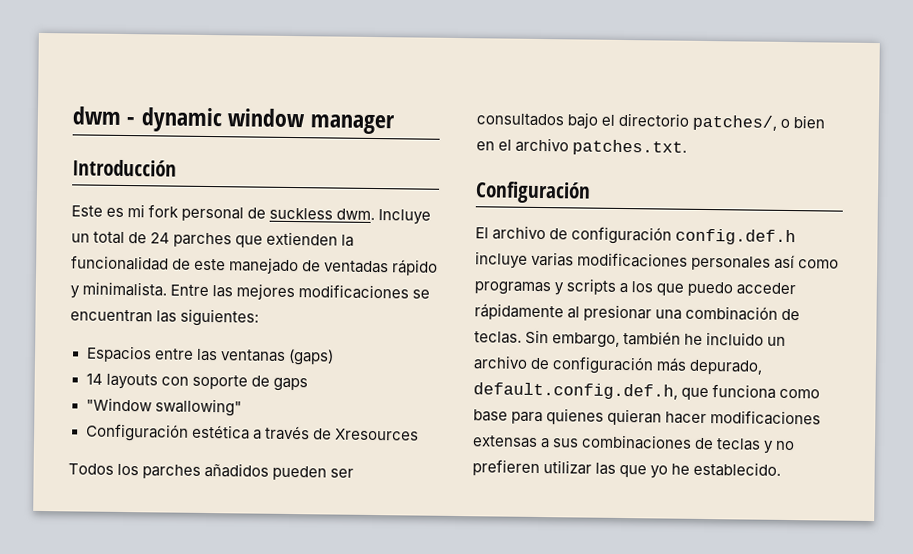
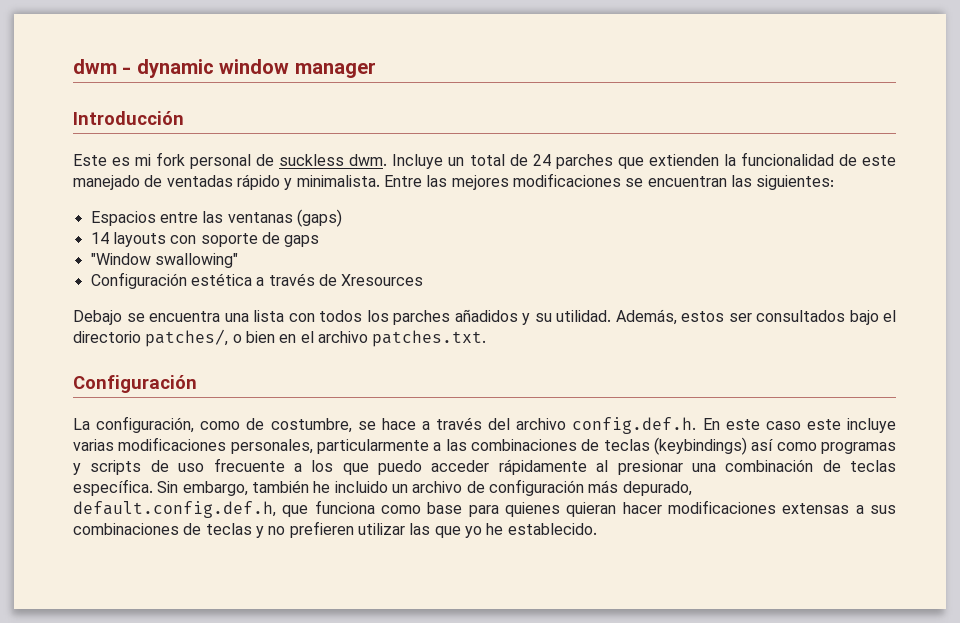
- Todos los parches añadidos pueden ser consultados bajo el directorio patches/, o bien en el archivo patches.txt.
+ Debajo se encuentra una lista con todos los parches añadidos y su utilidad. Además, estos ser consultados bajo el directorio patches/, o bien en el archivo patches.txt.
- El archivo de configuración config.def.h incluye varias modificaciones personales así como programas y scripts a los que puedo acceder rápidamente al presionar una combinación de teclas.
+ La configuración, como de costumbre, se hace a través del archivo config.def.h. En este caso este incluye varias modificaciones personales, particularmente a las combinaciones de teclas (keybindings) así como programas y scripts de uso frecuente a los que puedo acceder rápidamente al presionar una combinación de teclas específica.

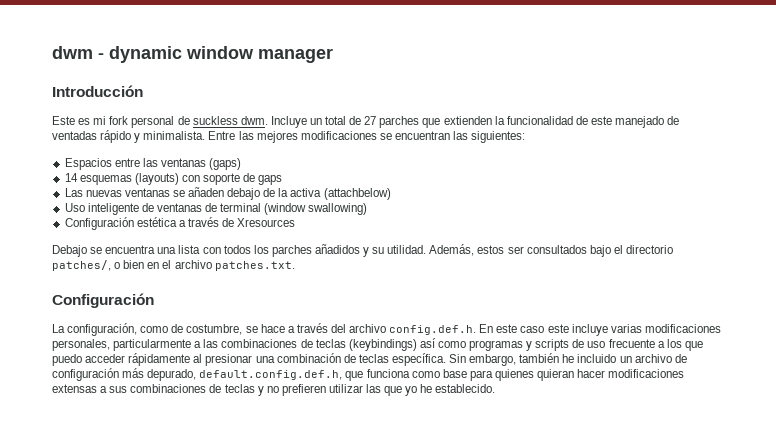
- Incluye un total de 24 parches que extienden la funcionalidad de este manejado de ventadas rápido y minimalista.
+ Incluye un total de 27 parches que extienden la funcionalidad de este manejado de ventadas rápido y minimalista.
- 14 layouts con soporte de gaps
+ 14 esquemas (layouts) con soporte de gaps
- "Window swallowing"
+ Las nuevas ventanas se añaden debajo de la activa (attachbelow)
+ Uso inteligente de ventanas de terminal (window swallowing)

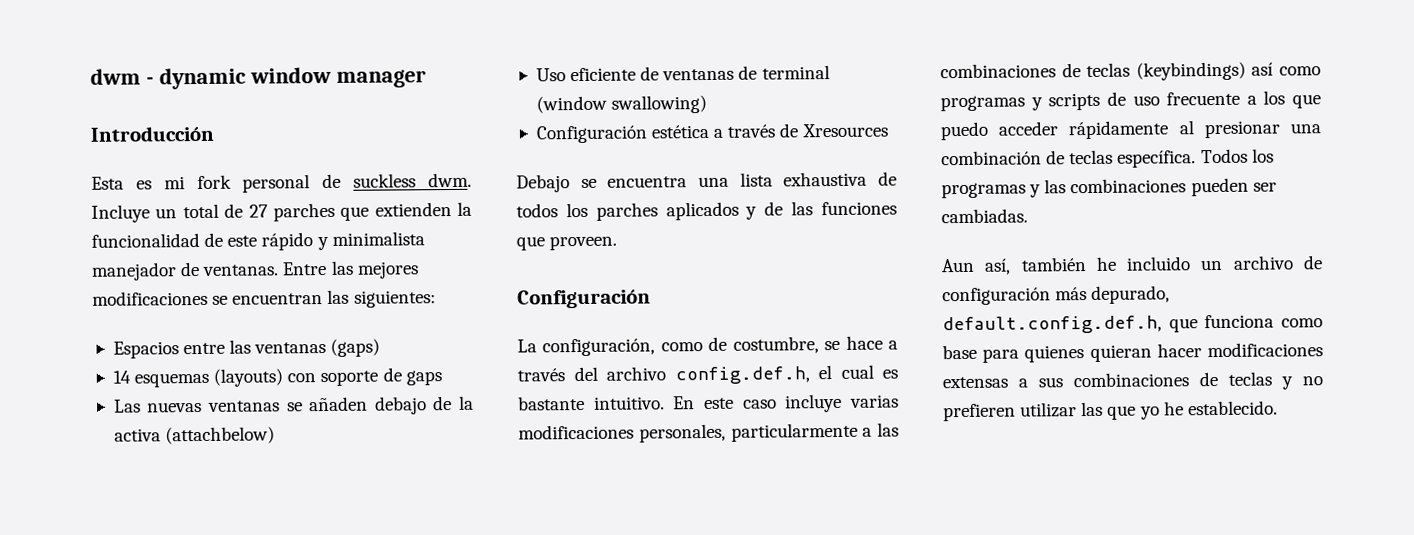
- Este es mi fork personal de suckless dwm.
+ Esta es mi fork personal de suckless dwm.
- Incluye un total de 27 parches que extienden la funcionalidad de este manejado de ventadas rápido y minimalista.
+ Incluye un total de 27 parches que extienden la funcionalidad de este rápido y minimalista manejador de ventanas.
- Uso inteligente de ventanas de terminal (window swallowing)
+ Uso eficiente de ventanas de terminal (window swallowing)
- Debajo se encuentra una lista con todos los parches añadidos y su utilidad. Además, estos ser consultados bajo el directorio patches/, o bien en el archivo patches.txt.
+ Debajo se encuentra una lista exhaustiva de todos los parches aplicados y de las funciones que proveen.
- La configuración, como de costumbre, se hace a través del archivo config.def.h. En este caso este incluye varias modificaciones personales, particularmente a las combinaciones de teclas (keybindings) así como programas y scripts de uso frecuente a los que puedo acceder rápidamente al presionar una combinación de teclas específica.
+ La configuración, como de costumbre, se hace a través del archivo config.def.h, el cual es bastante intuitivo. En este caso incluye varias modificaciones personales, particularmente a las combinaciones de teclas (keybindings) así como programas y scripts de uso frecuente a los que puedo acceder rápidamente al presionar una combinación de teclas específica.
- Sin embargo, también he incluido un archivo de configuración más depurado, default.config.def.h, que funciona como base para quienes quieran hacer modificaciones extensas a sus combinaciones de teclas y no prefieren utilizar las que yo he establecido.
+ Todos los programas y las combinaciones pueden ser cambiadas.
+ Aun así, también he incluido un archivo de configuración más depurado, default.config.def.h, que funciona como base para quienes quieran hacer modificaciones extensas a sus combinaciones de teclas y no prefieren utilizar las que yo he establecido.

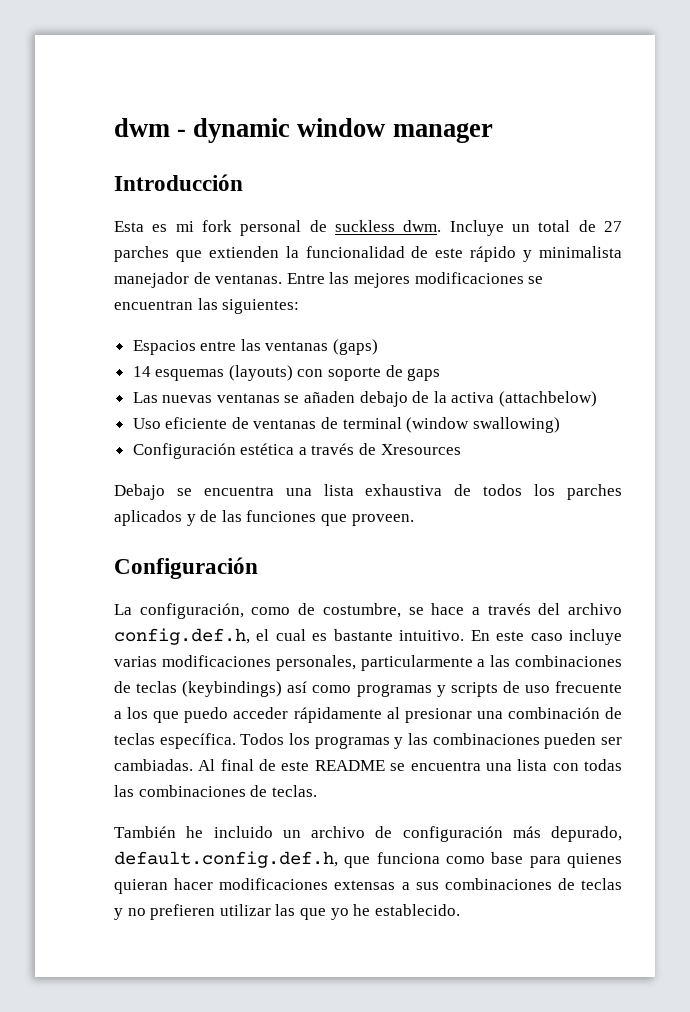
- Todos los programas y las combinaciones pueden ser cambiadas.
- Aun así, también he incluido un archivo de configuración más depurado, default.config.def.h, que funciona como base para quienes quieran hacer modificaciones extensas a sus combinaciones de teclas y no prefieren utilizar las que yo he establecido.
+ Todos los programas y las combinaciones pueden ser cambiadas. Al final de este README se encuentra una lista con todas las combinaciones de teclas.
+ También he incluido un archivo de configuración más depurado, default.config.def.h, que funciona como base para quienes quieran hacer modificaciones extensas a sus combinaciones de teclas y no prefieren utilizar las que yo he establecido.

